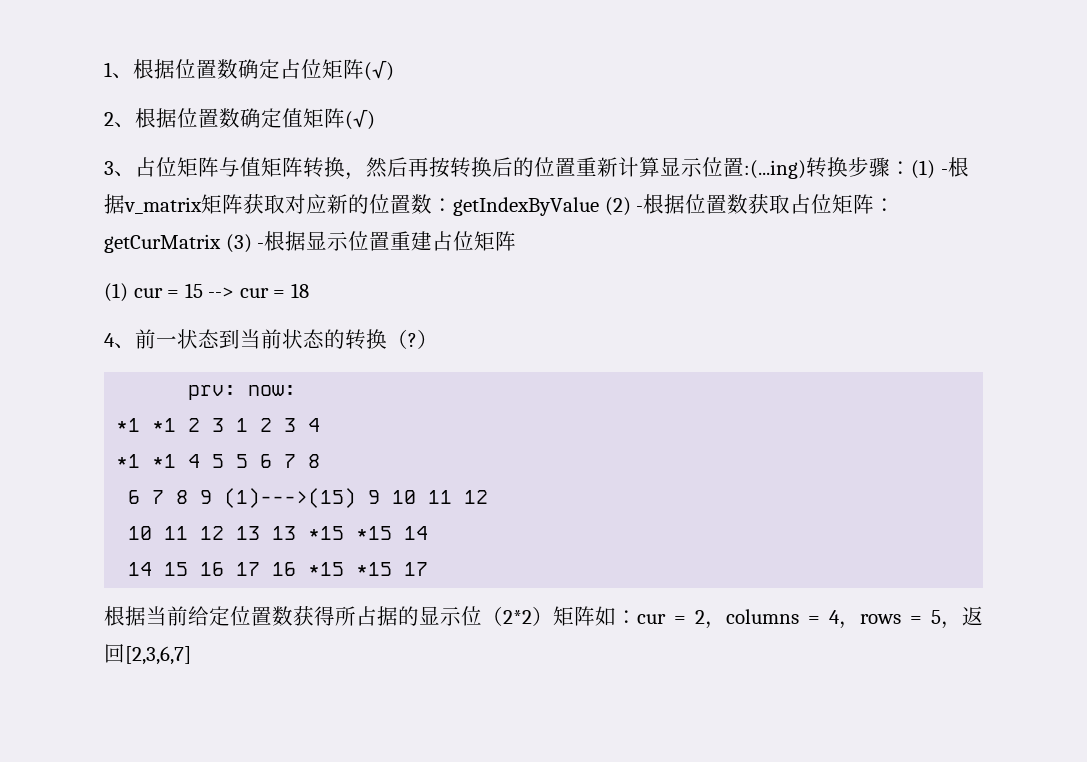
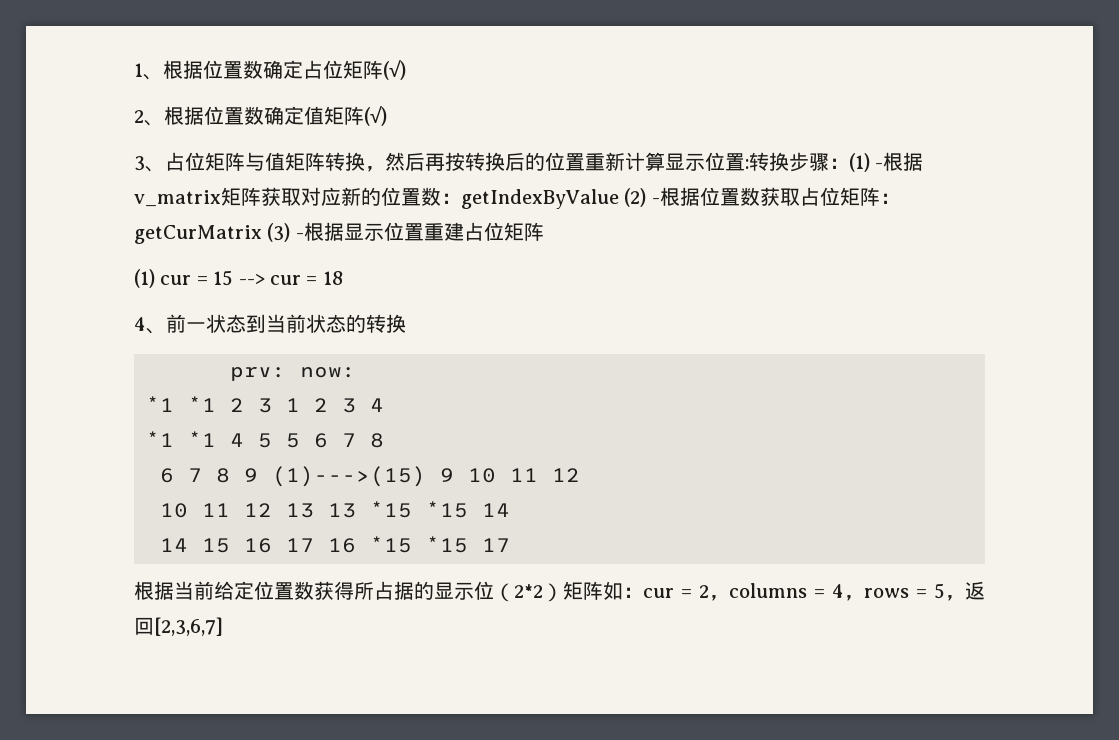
- 3、占位矩阵与值矩阵转换，然后再按转换后的位置重新计算显示位置:(...ing)转换步骤：(1) -根据v_matrix矩阵获取对应新的位置数：getIndexByValue (2) -根据位置数获取占位矩阵：getCurMatrix (3) -根据显示位置重建占位矩阵
+ 3、占位矩阵与值矩阵转换，然后再按转换后的位置重新计算显示位置:转换步骤：(1) -根据v_matrix矩阵获取对应新的位置数：getIndexByValue (2) -根据位置数获取占位矩阵：getCurMatrix (3) -根据显示位置重建占位矩阵
- 4、前一状态到当前状态的转换（?）
+ 4、前一状态到当前状态的转换

